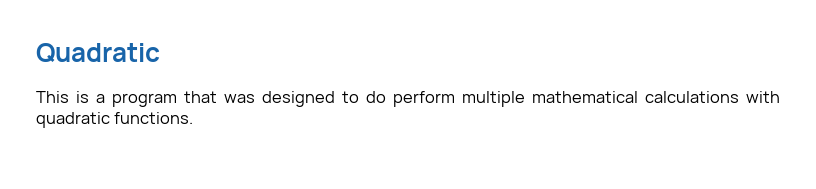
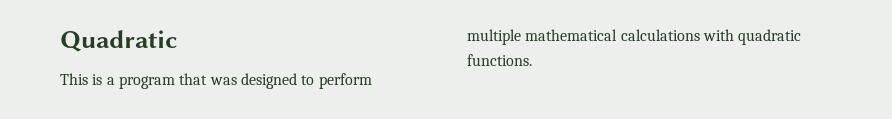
- This is a program that was designed to do perform multiple mathematical calculations with quadratic functions.
+ This is a program that was designed to perform multiple mathematical calculations with quadratic functions.

